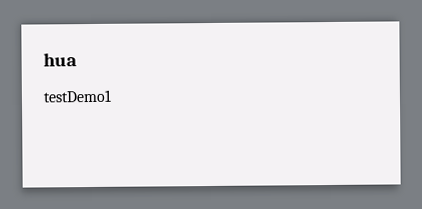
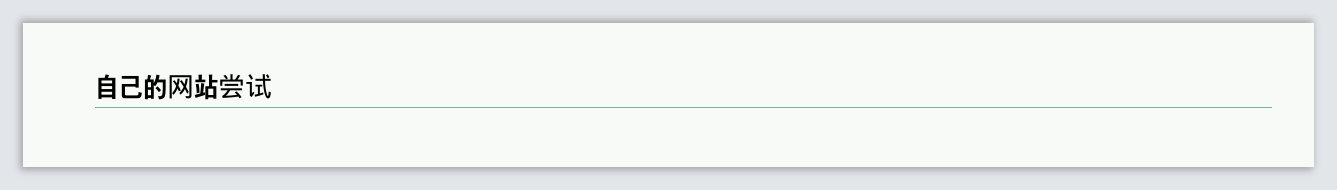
- hua
- testDemo1
+ 自己的网站尝试

